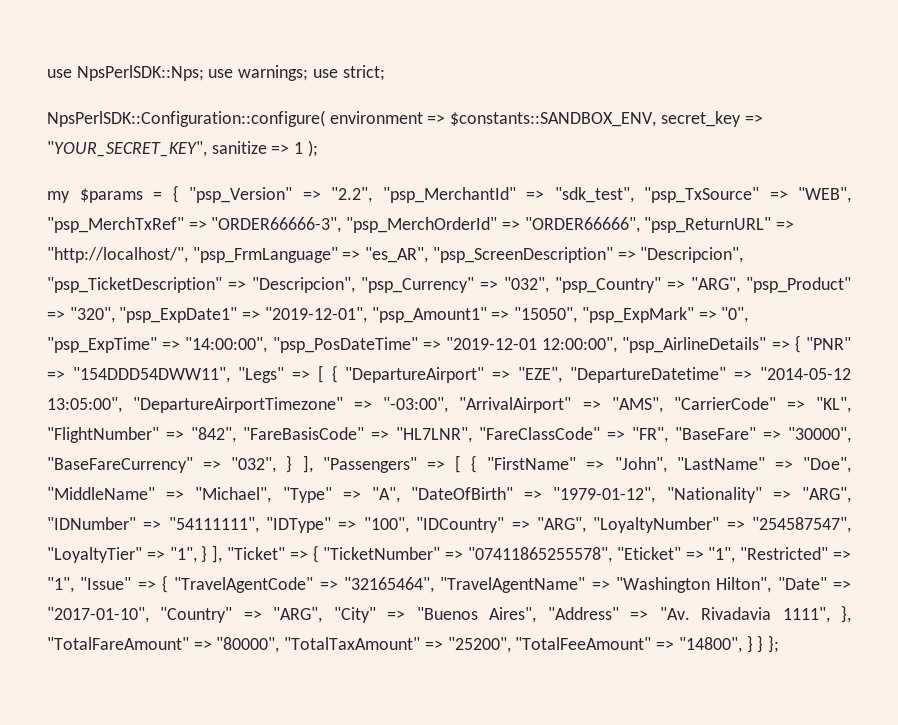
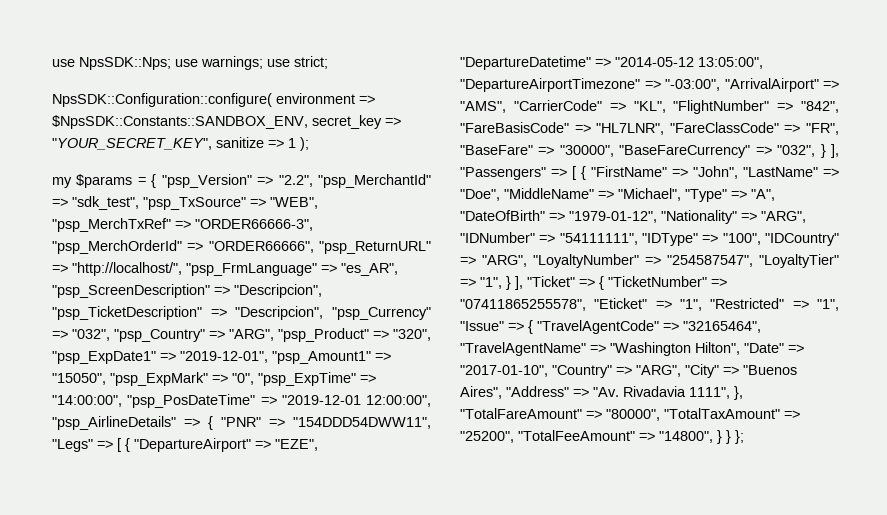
- use NpsPerlSDK::Nps; use warnings; use strict;
+ use NpsSDK::Nps; use warnings; use strict;
- NpsPerlSDK::Configuration::configure( environment => $constants::SANDBOX_ENV, secret_key => "YOUR_SECRET_KEY", sanitize => 1 );
+ NpsSDK::Configuration::configure( environment => $NpsSDK::Constants::SANDBOX_ENV, secret_key => "YOUR_SECRET_KEY", sanitize => 1 );

